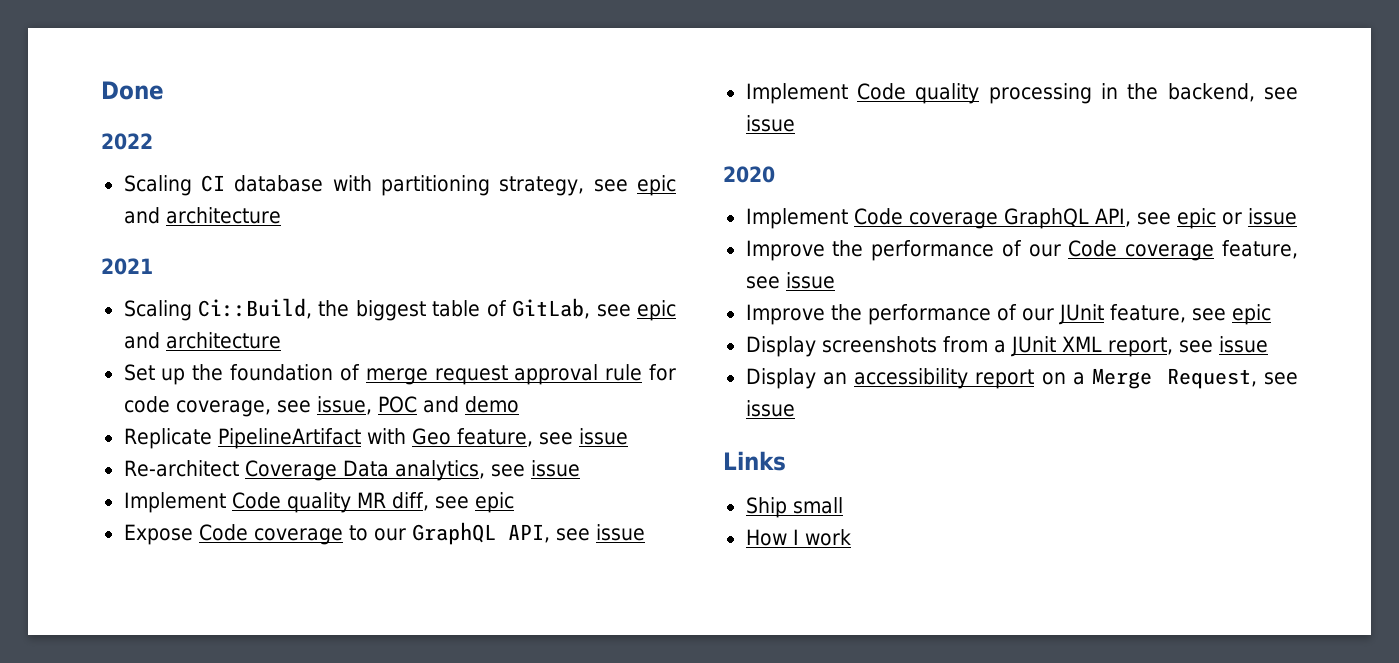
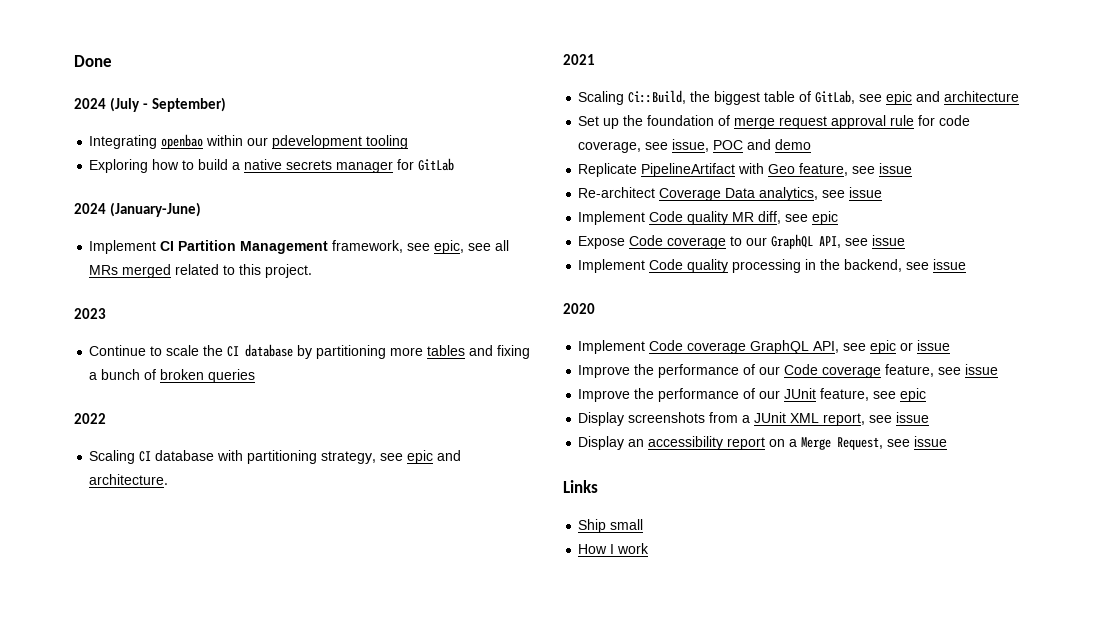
+ 2024 (July - September)
+ Integrating openbao within our pdevelopment tooling
+ Exploring how to build a native secrets manager for GitLab
+ 2024 (January-June)
+ Implement CI Partition Management framework, see epic, see all MRs merged related to this project.
+ 2023
+ Continue to scale the CI database by partitioning more tables and fixing a bunch of broken queries
- Scaling CI database with partitioning strategy, see epic and architecture
+ Scaling CI database with partitioning strategy, see epic and architecture.

